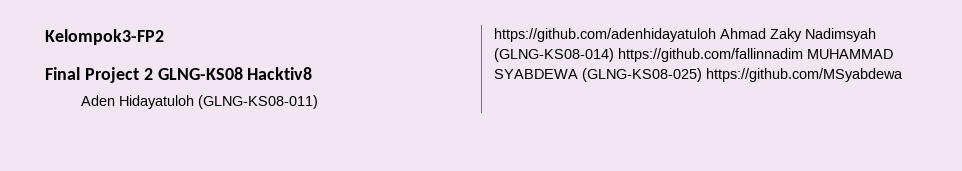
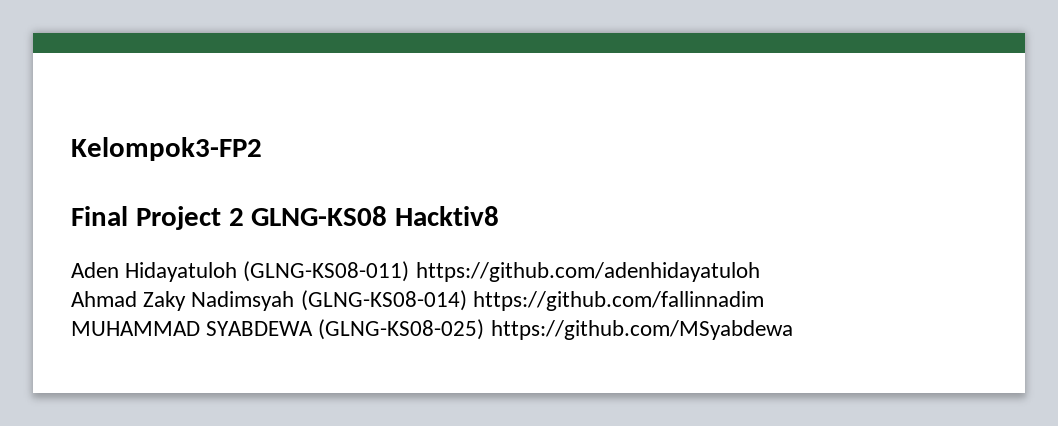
- Aden Hidayatuloh (GLNG-KS08-011) https://github.com/adenhidayatuloh Ahmad Zaky Nadimsyah (GLNG-KS08-014) https://github.com/fallinnadim MUHAMMAD SYABDEWA (GLNG-KS08-025) https://github.com/MSyabdewa
+ Aden Hidayatuloh (GLNG-KS08-011) https://github.com/adenhidayatuloh
+ Ahmad Zaky Nadimsyah (GLNG-KS08-014) https://github.com/fallinnadim
+ MUHAMMAD SYABDEWA (GLNG-KS08-025) https://github.com/MSyabdewa

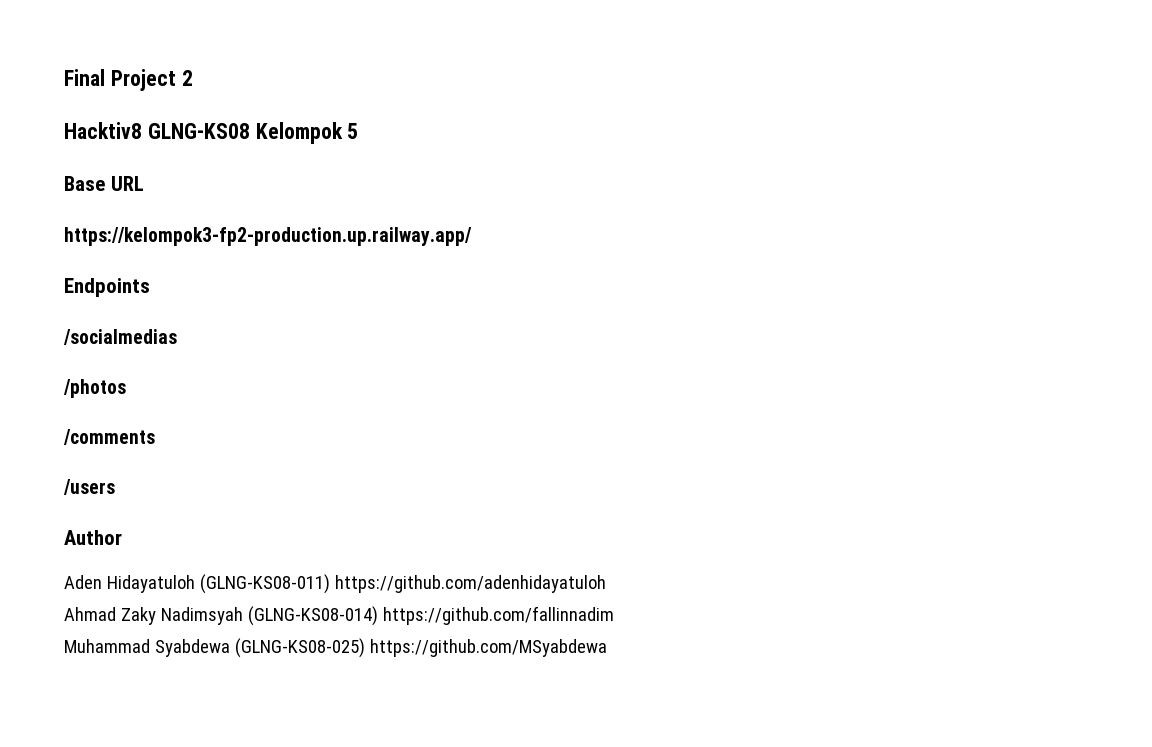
- Kelompok3-FP2
- Final Project 2 GLNG-KS08 Hacktiv8
+ Final Project 2
+ Hacktiv8 GLNG-KS08 Kelompok 5
+ Base URL
+ https://kelompok3-fp2-production.up.railway.app/
+ Endpoints
+ /socialmedias
+ /photos
+ /comments
+ /users
+ Author
- MUHAMMAD SYABDEWA (GLNG-KS08-025) https://github.com/MSyabdewa
+ Muhammad Syabdewa (GLNG-KS08-025) https://github.com/MSyabdewa

